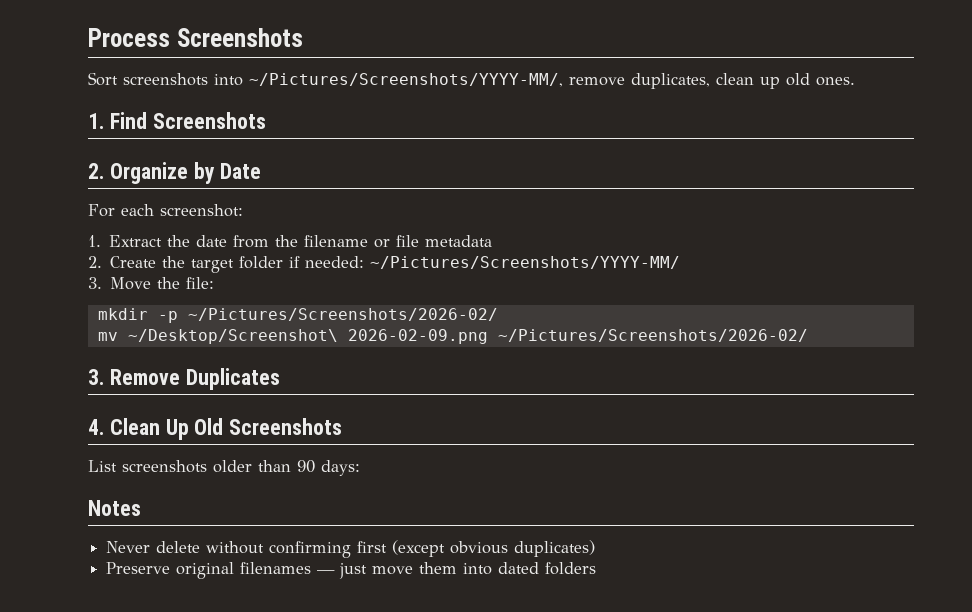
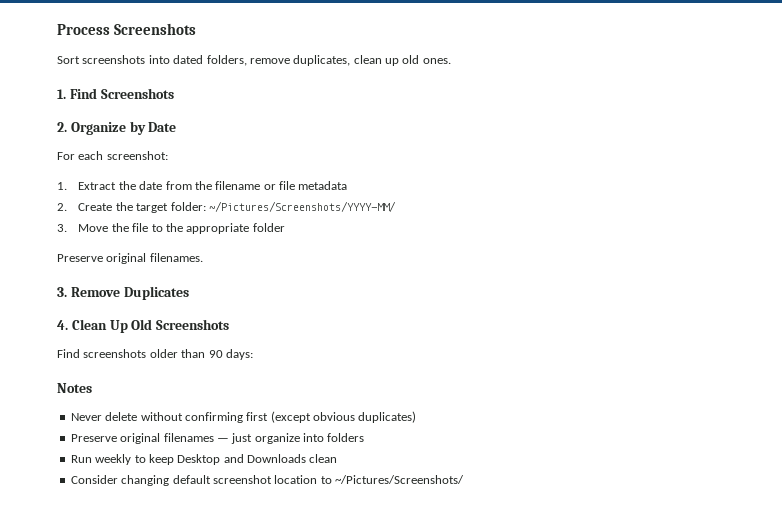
- Sort screenshots into ~/Pictures/Screenshots/YYYY-MM/, remove duplicates, clean up old ones.
+ Sort screenshots into dated folders, remove duplicates, clean up old ones.
- 2. Create the target folder if needed: ~/Pictures/Screenshots/YYYY-MM/
+ 2. Create the target folder: ~/Pictures/Screenshots/YYYY-MM/
- 3. Move the file:
- mkdir -p ~/Pictures/Screenshots/2026-02/
- mv ~/Desktop/Screenshot\ 2026-02-09.png ~/Pictures/Screenshots/2026-02/
+ 3. Move the file to the appropriate folder
+ Preserve original filenames.
- List screenshots older than 90 days:
+ Find screenshots older than 90 days:
- Preserve original filenames — just move them into dated folders
+ Preserve original filenames — just organize into folders
+ Run weekly to keep Desktop and Downloads clean
+ Consider changing default screenshot location to ~/Pictures/Screenshots/

